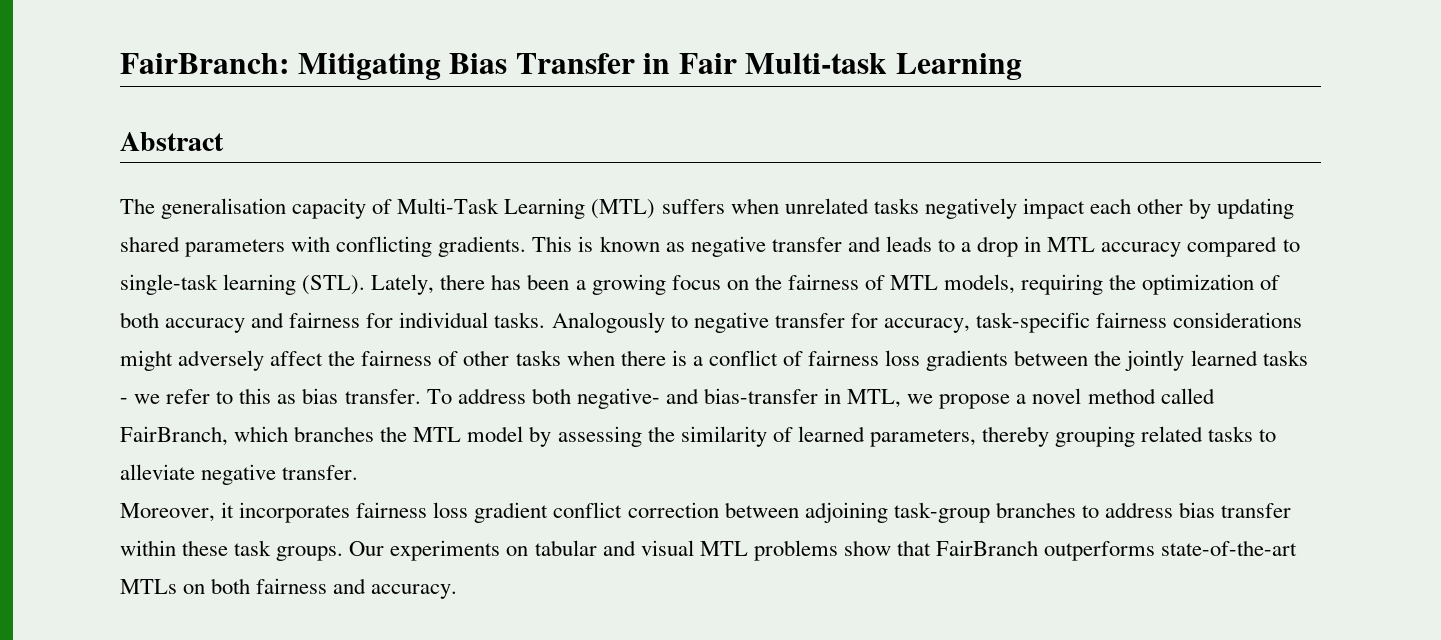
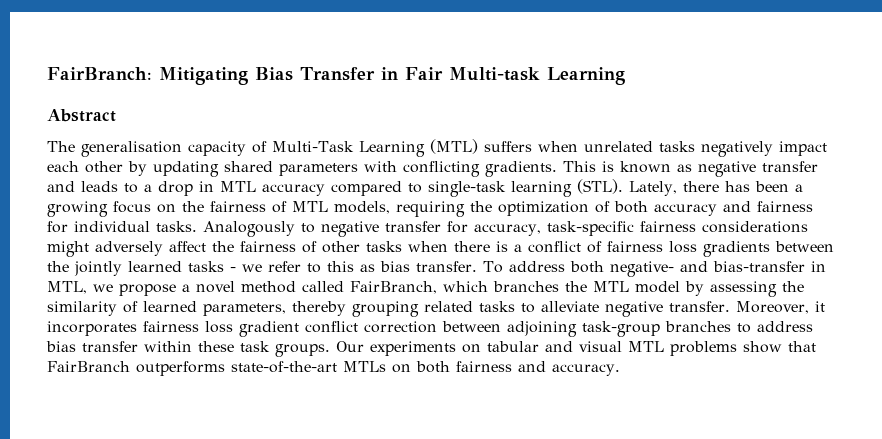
- To address both negative- and bias-transfer in MTL, we propose a novel method called FairBranch, which branches the MTL model by assessing the similarity of learned parameters, thereby grouping related tasks to alleviate negative transfer.
- Moreover, it incorporates fairness loss gradient conflict correction between adjoining task-group branches to address bias transfer within these task groups.
+ To address both negative- and bias-transfer in MTL, we propose a novel method called FairBranch, which branches the MTL model by assessing the similarity of learned parameters, thereby grouping related tasks to alleviate negative transfer. Moreover, it incorporates fairness loss gradient conflict correction between adjoining task-group branches to address bias transfer within these task groups.

